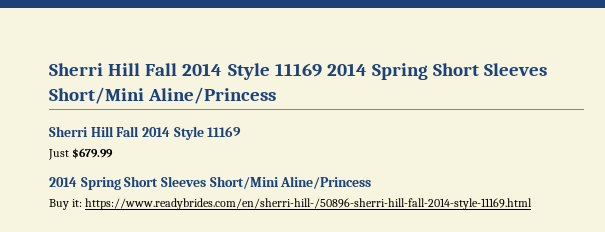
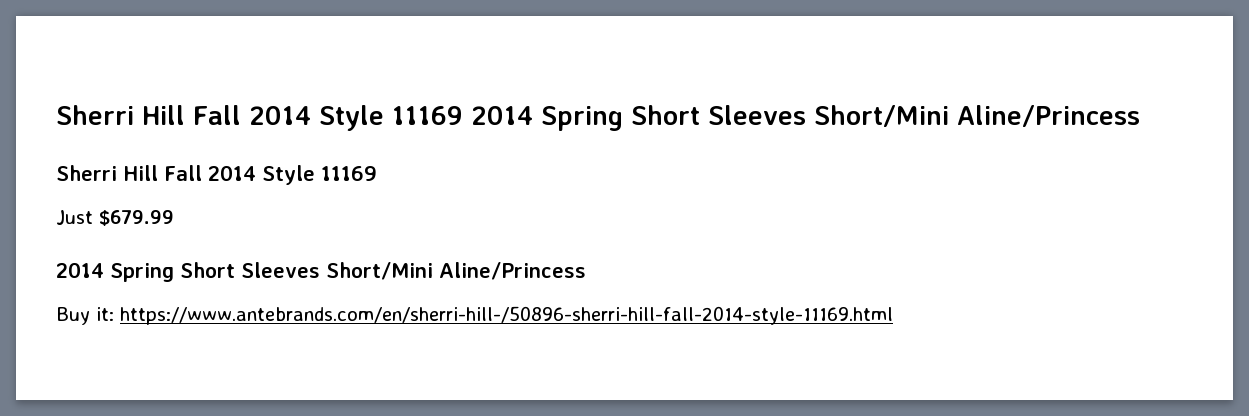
- Buy it: https://www.readybrides.com/en/sherri-hill-/50896-sherri-hill-fall-2014-style-11169.html
+ Buy it: https://www.antebrands.com/en/sherri-hill-/50896-sherri-hill-fall-2014-style-11169.html

